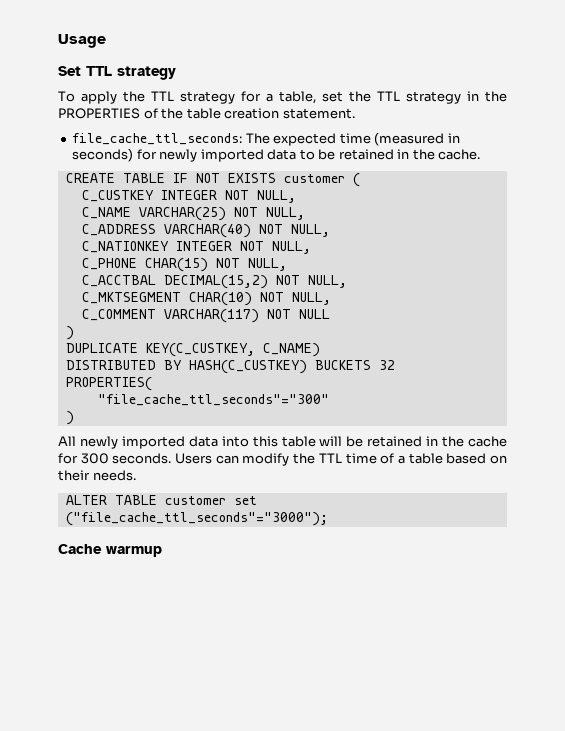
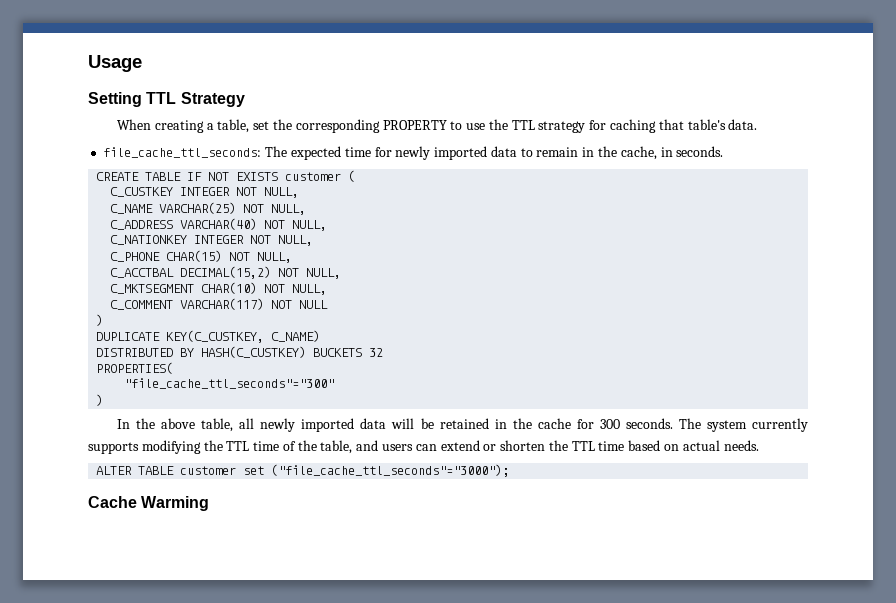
- Set TTL strategy
- To apply the TTL strategy for a table, set the TTL strategy in the PROPERTIES of the table creation statement.
+ Setting TTL Strategy
+ When creating a table, set the corresponding PROPERTY to use the TTL strategy for caching that table's data.
- file_cache_ttl_seconds: The expected time (measured in seconds) for newly imported data to be retained in the cache.
+ file_cache_ttl_seconds: The expected time for newly imported data to remain in the cache, in seconds.
- All newly imported data into this table will be retained in the cache for 300 seconds.
+ In the above table, all newly imported data will be retained in the cache for 300 seconds.
- Users can modify the TTL time of a table based on their needs.
+ The system currently supports modifying the TTL time of the table, and users can extend or shorten the TTL time based on actual needs.
- Cache warmup
+ Cache Warming

